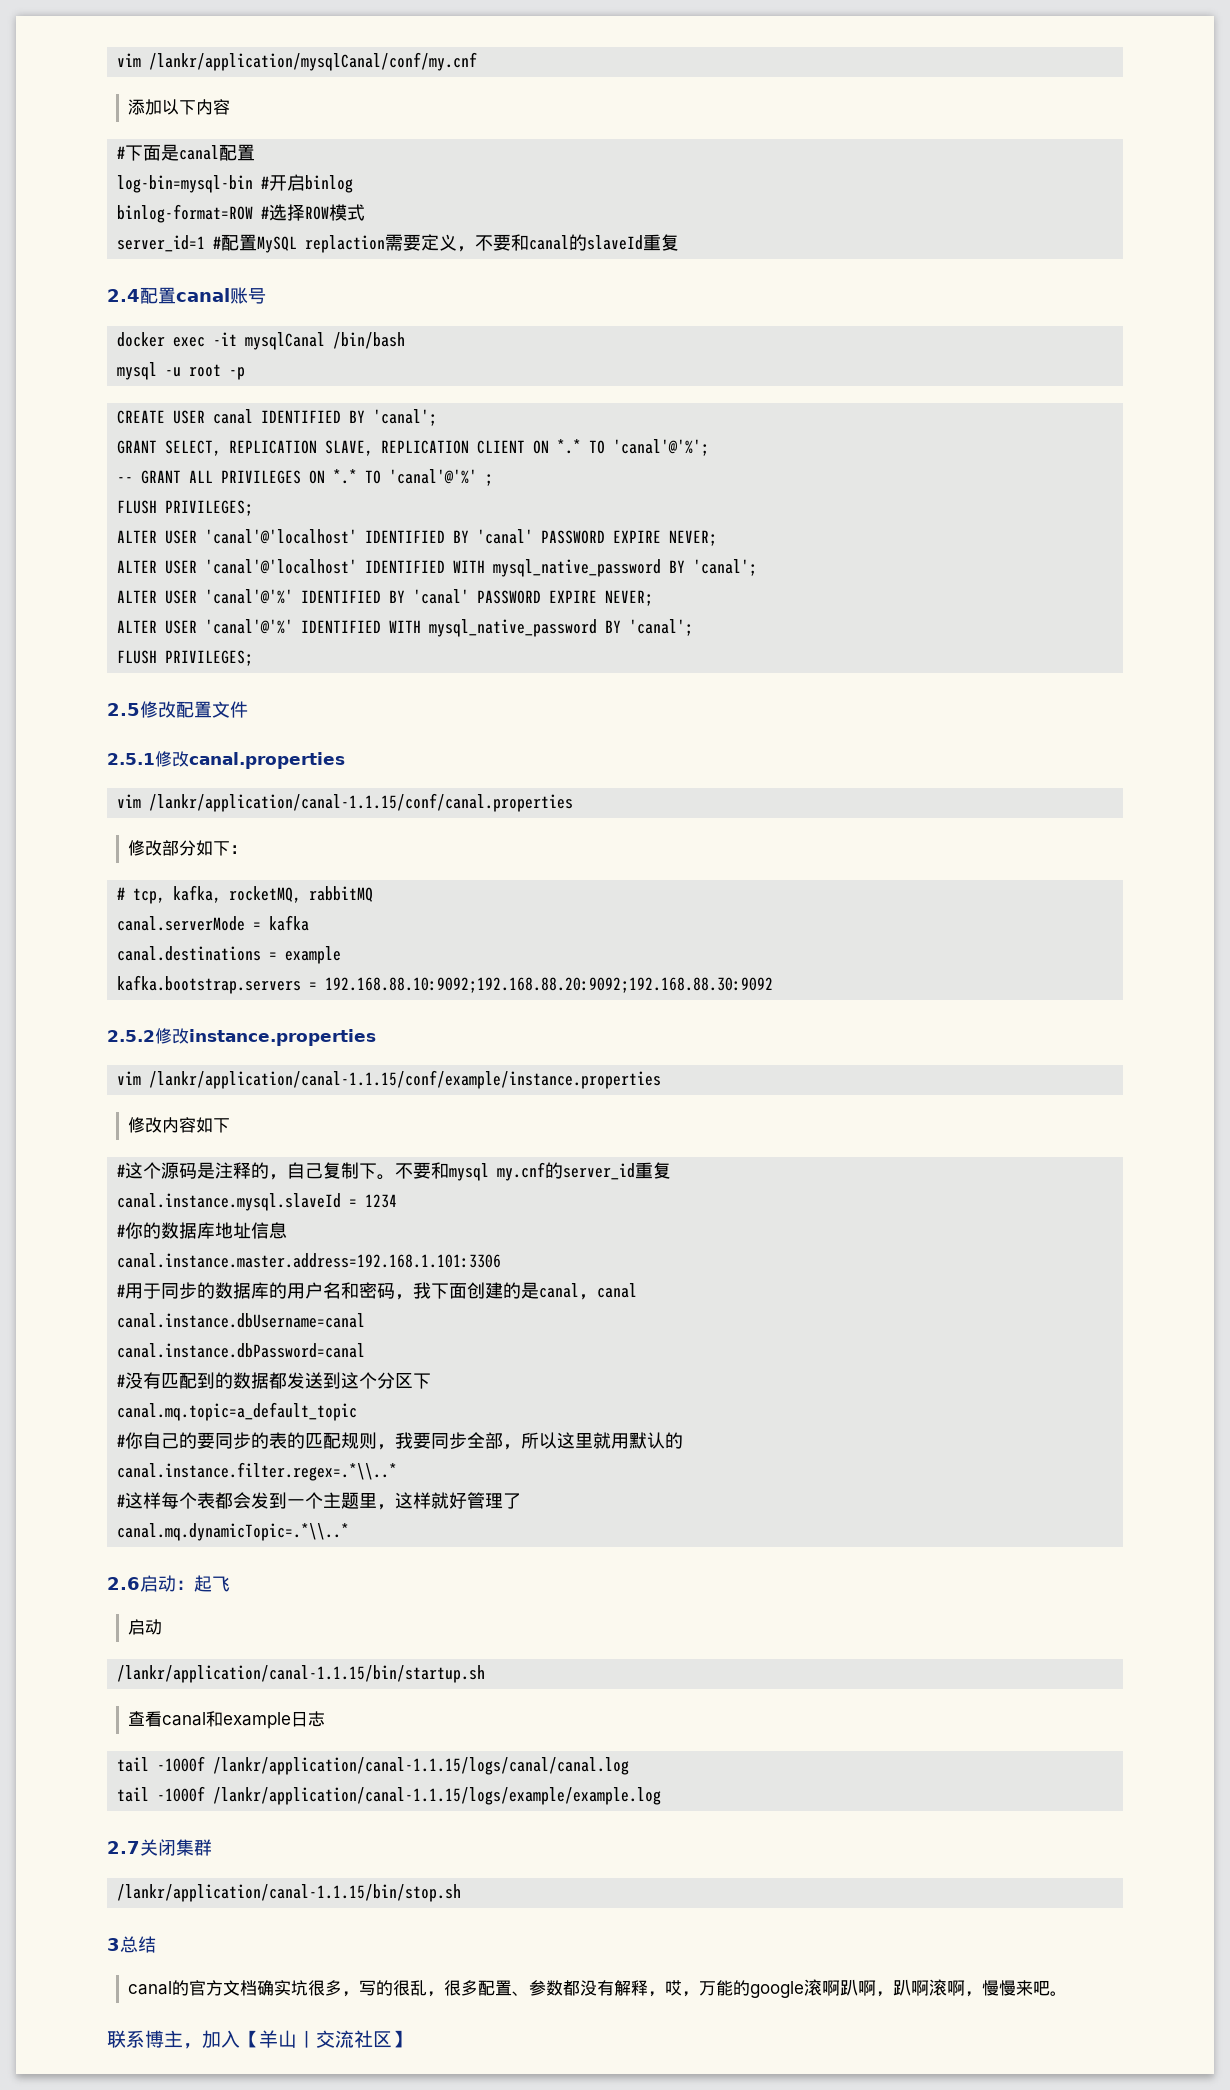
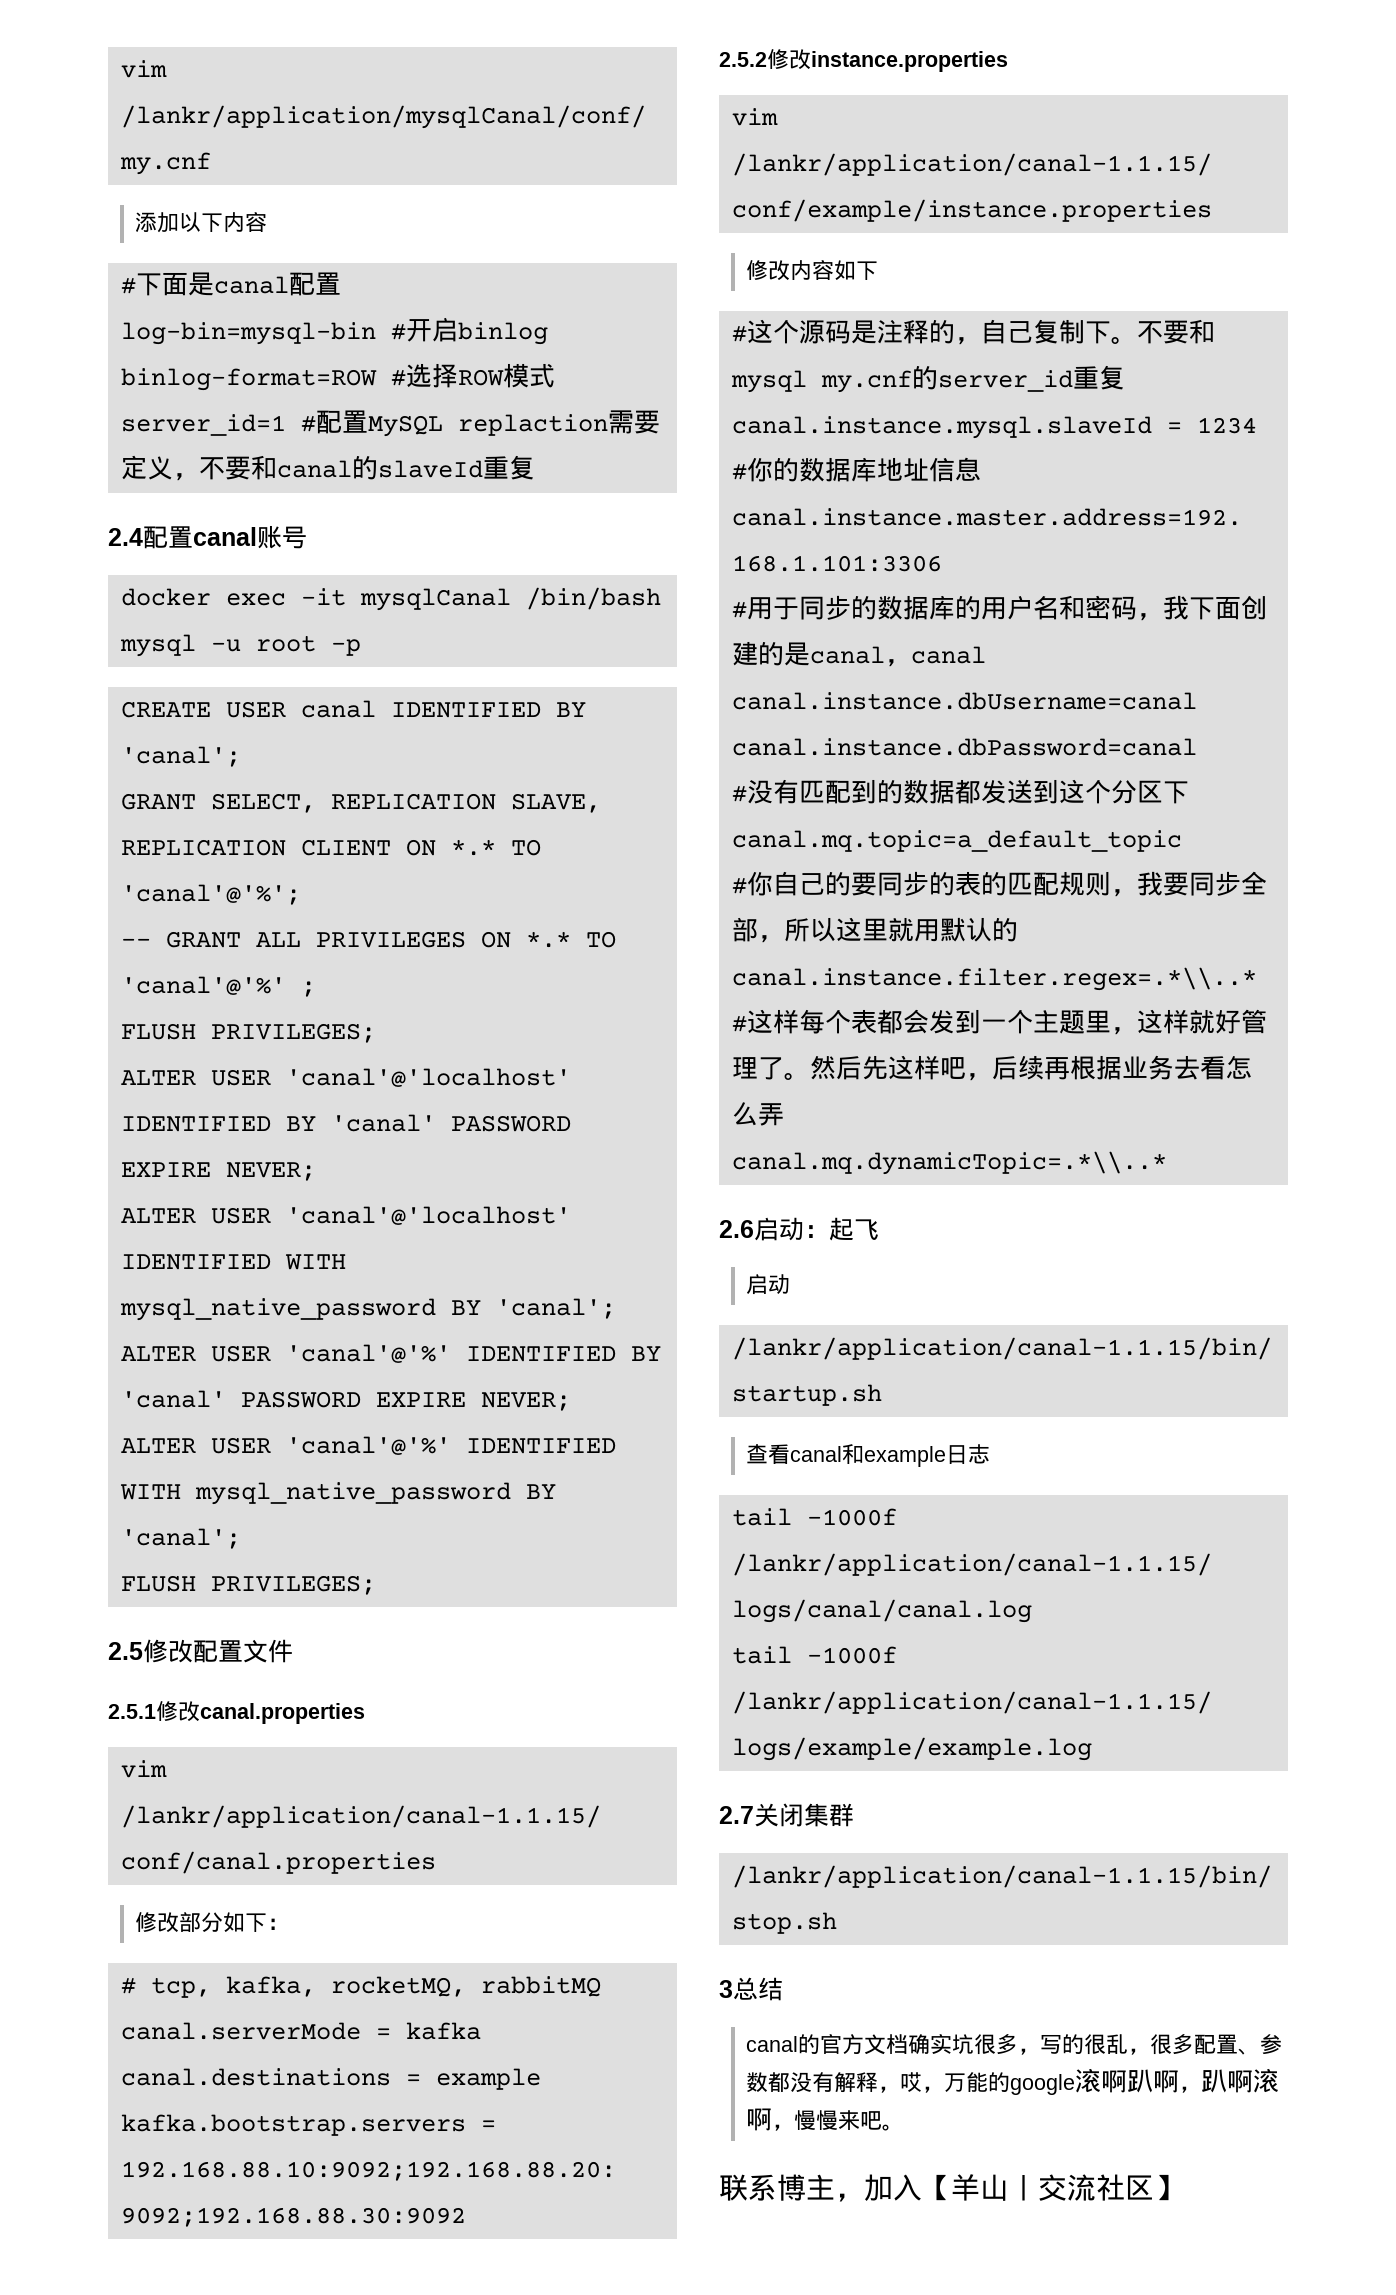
- #这样每个表都会发到一个主题里，这样就好管理了
+ #这样每个表都会发到一个主题里，这样就好管理了。然后先这样吧，后续再根据业务去看怎么弄

